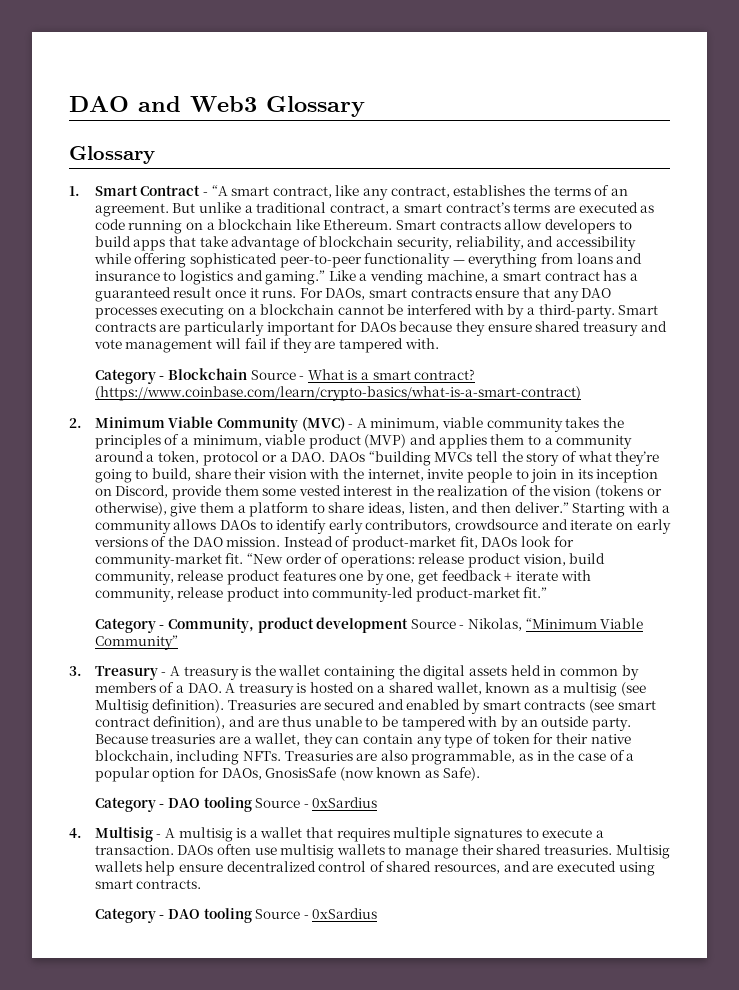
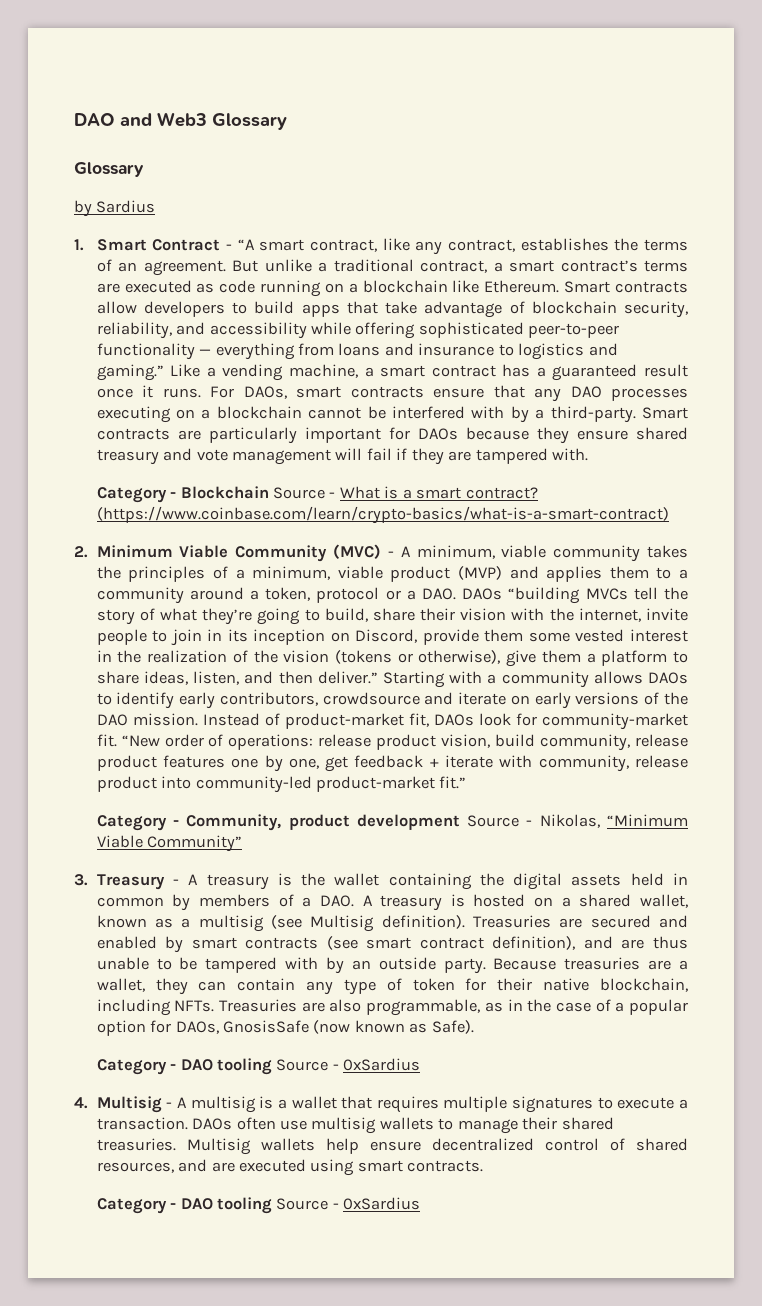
+ by Sardius

